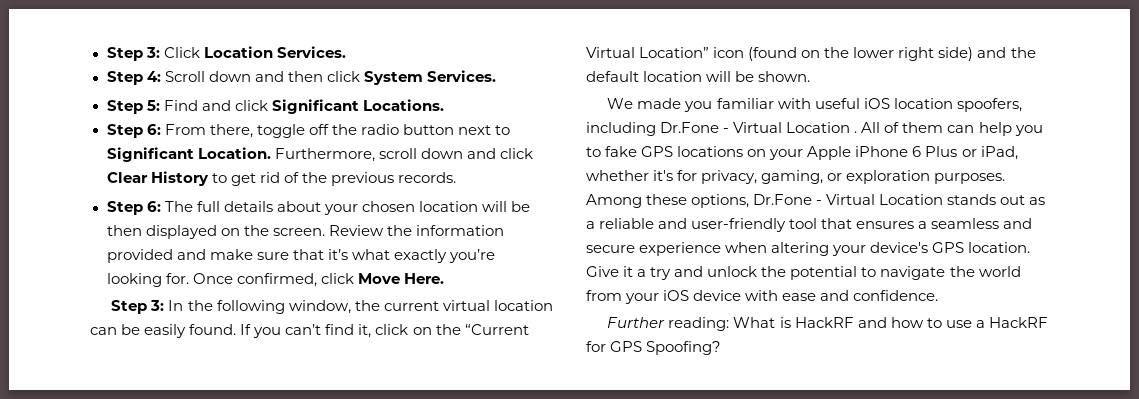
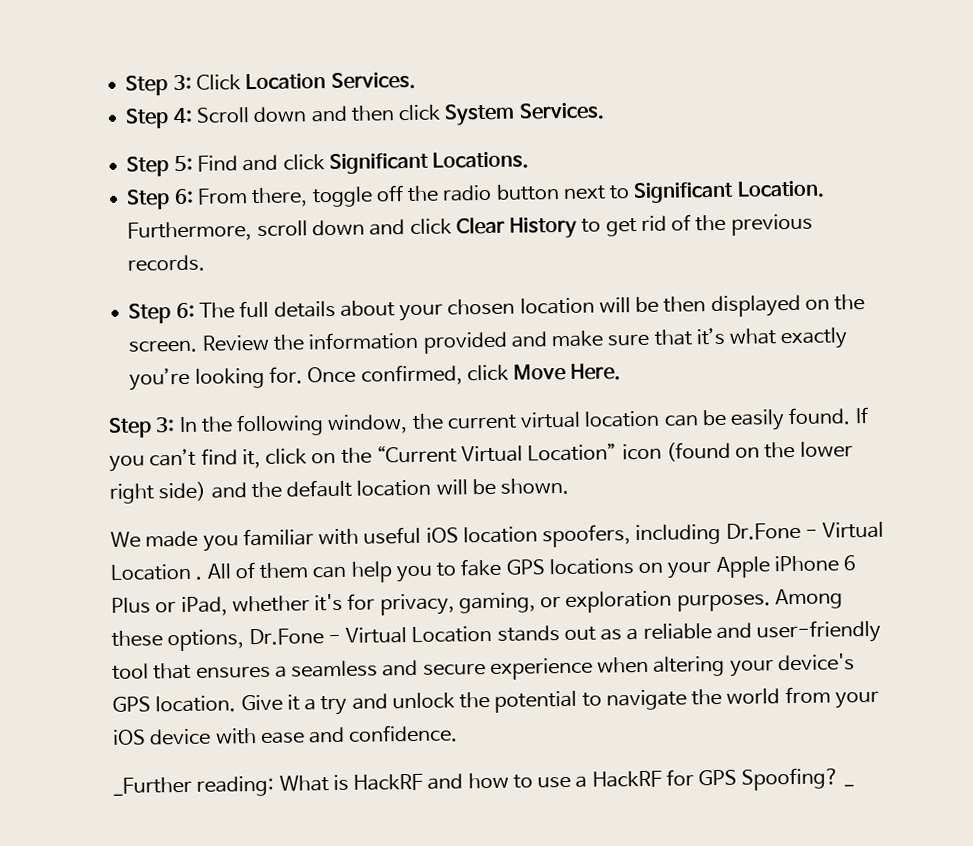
- Further reading: What is HackRF and how to use a HackRF for GPS Spoofing?
+ _Further reading: What is HackRF and how to use a HackRF for GPS Spoofing?
+ _

